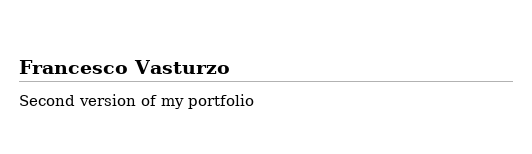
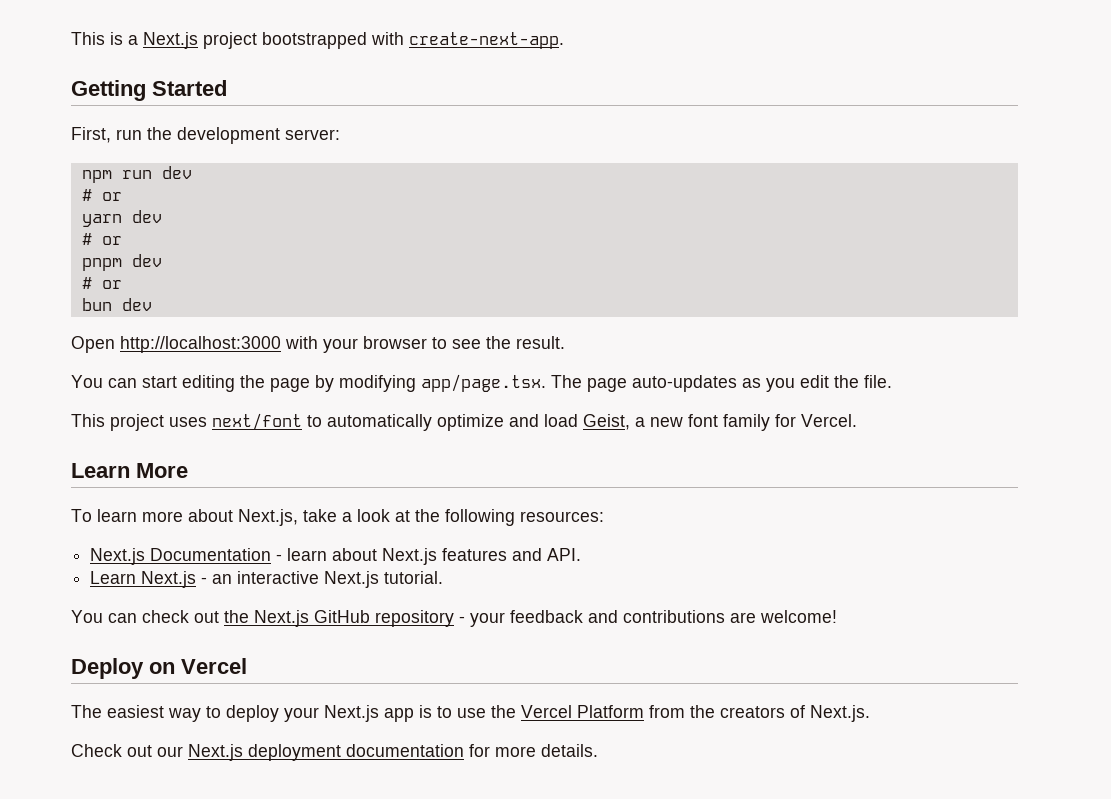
- Francesco Vasturzo
- Second version of my portfolio
+ This is a Next.js project bootstrapped with create-next-app.
+ Getting Started
+ First, run the development server:
+ npm run dev
+ # or
+ yarn dev
+ # or
+ pnpm dev
+ # or
+ bun dev
+ Open http://localhost:3000 with your browser to see the result.
+ You can start editing the page by modifying app/page.tsx. The page auto-updates as you edit the file.
+ This project uses next/font to automatically optimize and load Geist, a new font family for Vercel.
+ Learn More
+ To learn more about Next.js, take a look at the following resources:
+ Next.js Documentation - learn about Next.js features and API.
+ Learn Next.js - an interactive Next.js tutorial.
+ You can check out the Next.js GitHub repository - your feedback and contributions are welcome!
+ Deploy on Vercel
+ The easiest way to deploy your Next.js app is to use the Vercel Platform from the creators of Next.js.
+ Check out our Next.js deployment documentation for more details.

